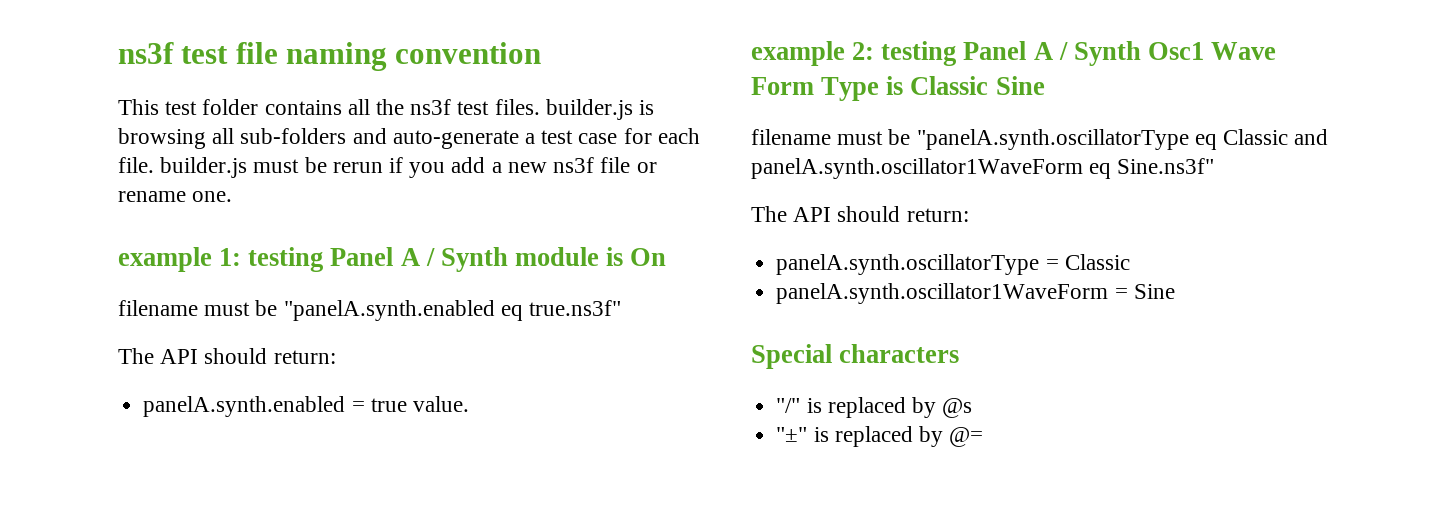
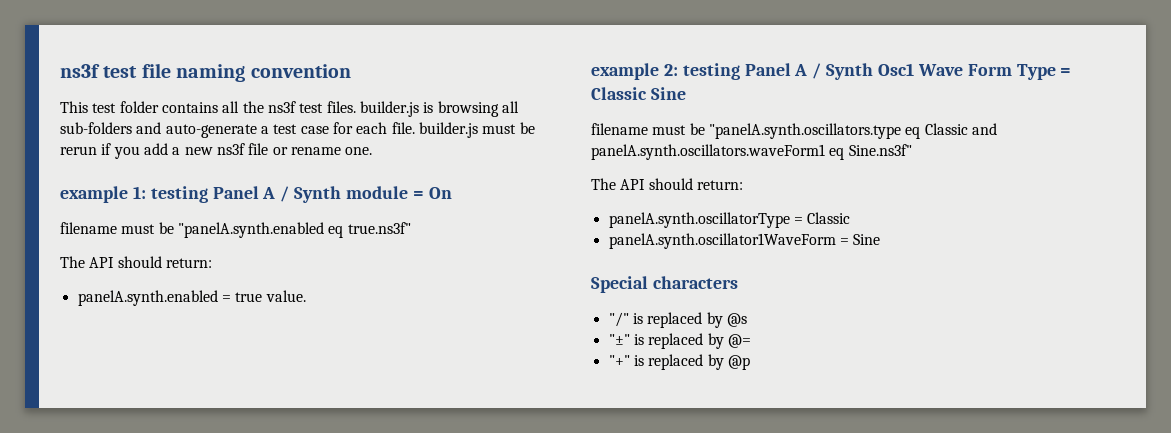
- example 1: testing Panel A / Synth module is On
+ example 1: testing Panel A / Synth module = On
- example 2: testing Panel A / Synth Osc1 Wave Form Type is Classic Sine
+ example 2: testing Panel A / Synth Osc1 Wave Form Type = Classic Sine
- filename must be "panelA.synth.oscillatorType eq Classic and panelA.synth.oscillator1WaveForm eq Sine.ns3f"
+ filename must be "panelA.synth.oscillators.type eq Classic and panelA.synth.oscillators.waveForm1 eq Sine.ns3f"
+ "+" is replaced by @p

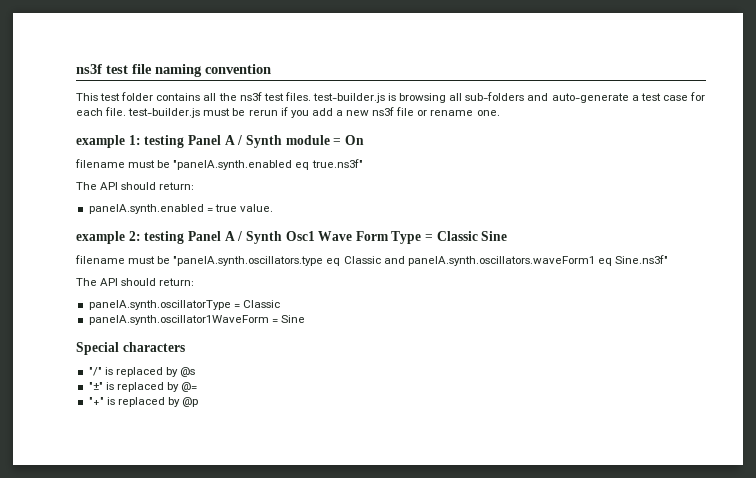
- This test folder contains all the ns3f test files. builder.js is browsing all sub-folders and auto-generate a test case for each file. builder.js must be rerun if you add a new ns3f file or rename one.
+ This test folder contains all the ns3f test files. test-builder.js is browsing all sub-folders and auto-generate a test case for each file. test-builder.js must be rerun if you add a new ns3f file or rename one.

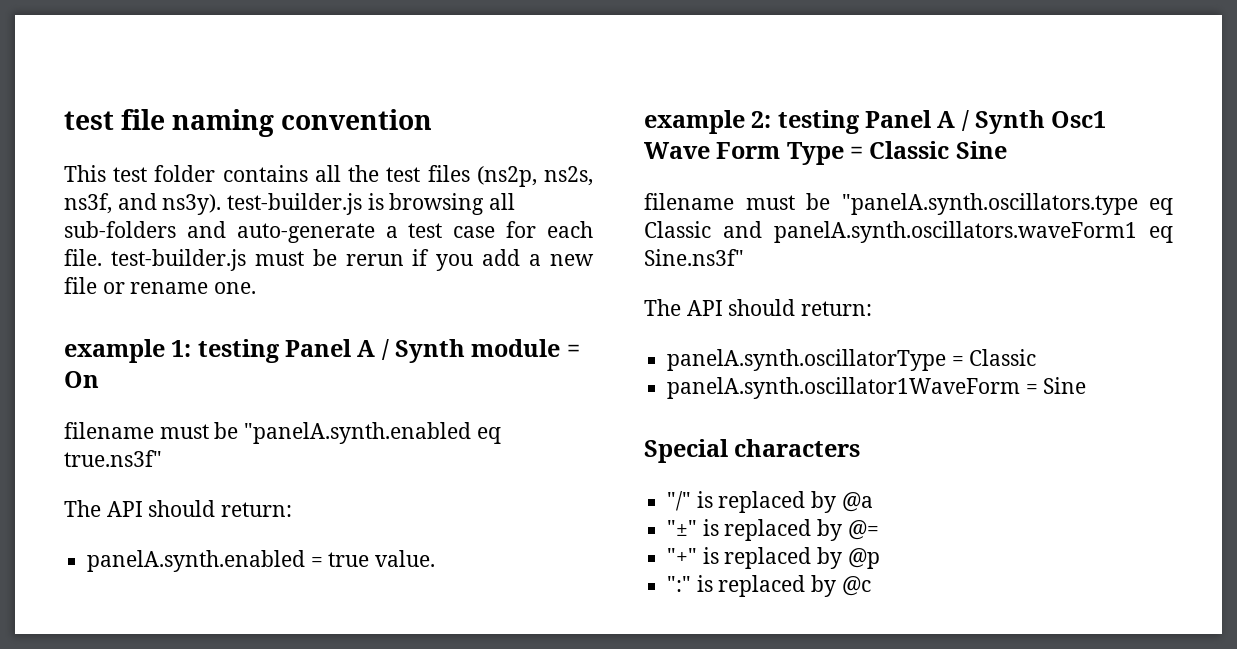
- ns3f test file naming convention
+ test file naming convention
- This test folder contains all the ns3f test files. test-builder.js is browsing all sub-folders and auto-generate a test case for each file. test-builder.js must be rerun if you add a new ns3f file or rename one.
+ This test folder contains all the test files (ns2p, ns2s, ns3f, and ns3y). test-builder.js is browsing all sub-folders and auto-generate a test case for each file. test-builder.js must be rerun if you add a new file or rename one.
- "/" is replaced by @s
+ "/" is replaced by @a
+ ":" is replaced by @c

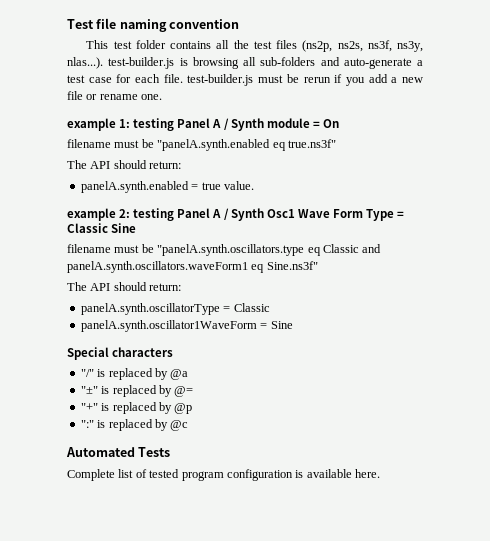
- test file naming convention
+ Test file naming convention
- This test folder contains all the test files (ns2p, ns2s, ns3f, and ns3y). test-builder.js is browsing all sub-folders and auto-generate a test case for each file. test-builder.js must be rerun if you add a new file or rename one.
+ This test folder contains all the test files (ns2p, ns2s, ns3f, ns3y, nlas...). test-builder.js is browsing all sub-folders and auto-generate a test case for each file. test-builder.js must be rerun if you add a new file or rename one.
+ Automated Tests
+ Complete list of tested program configuration is available here.

